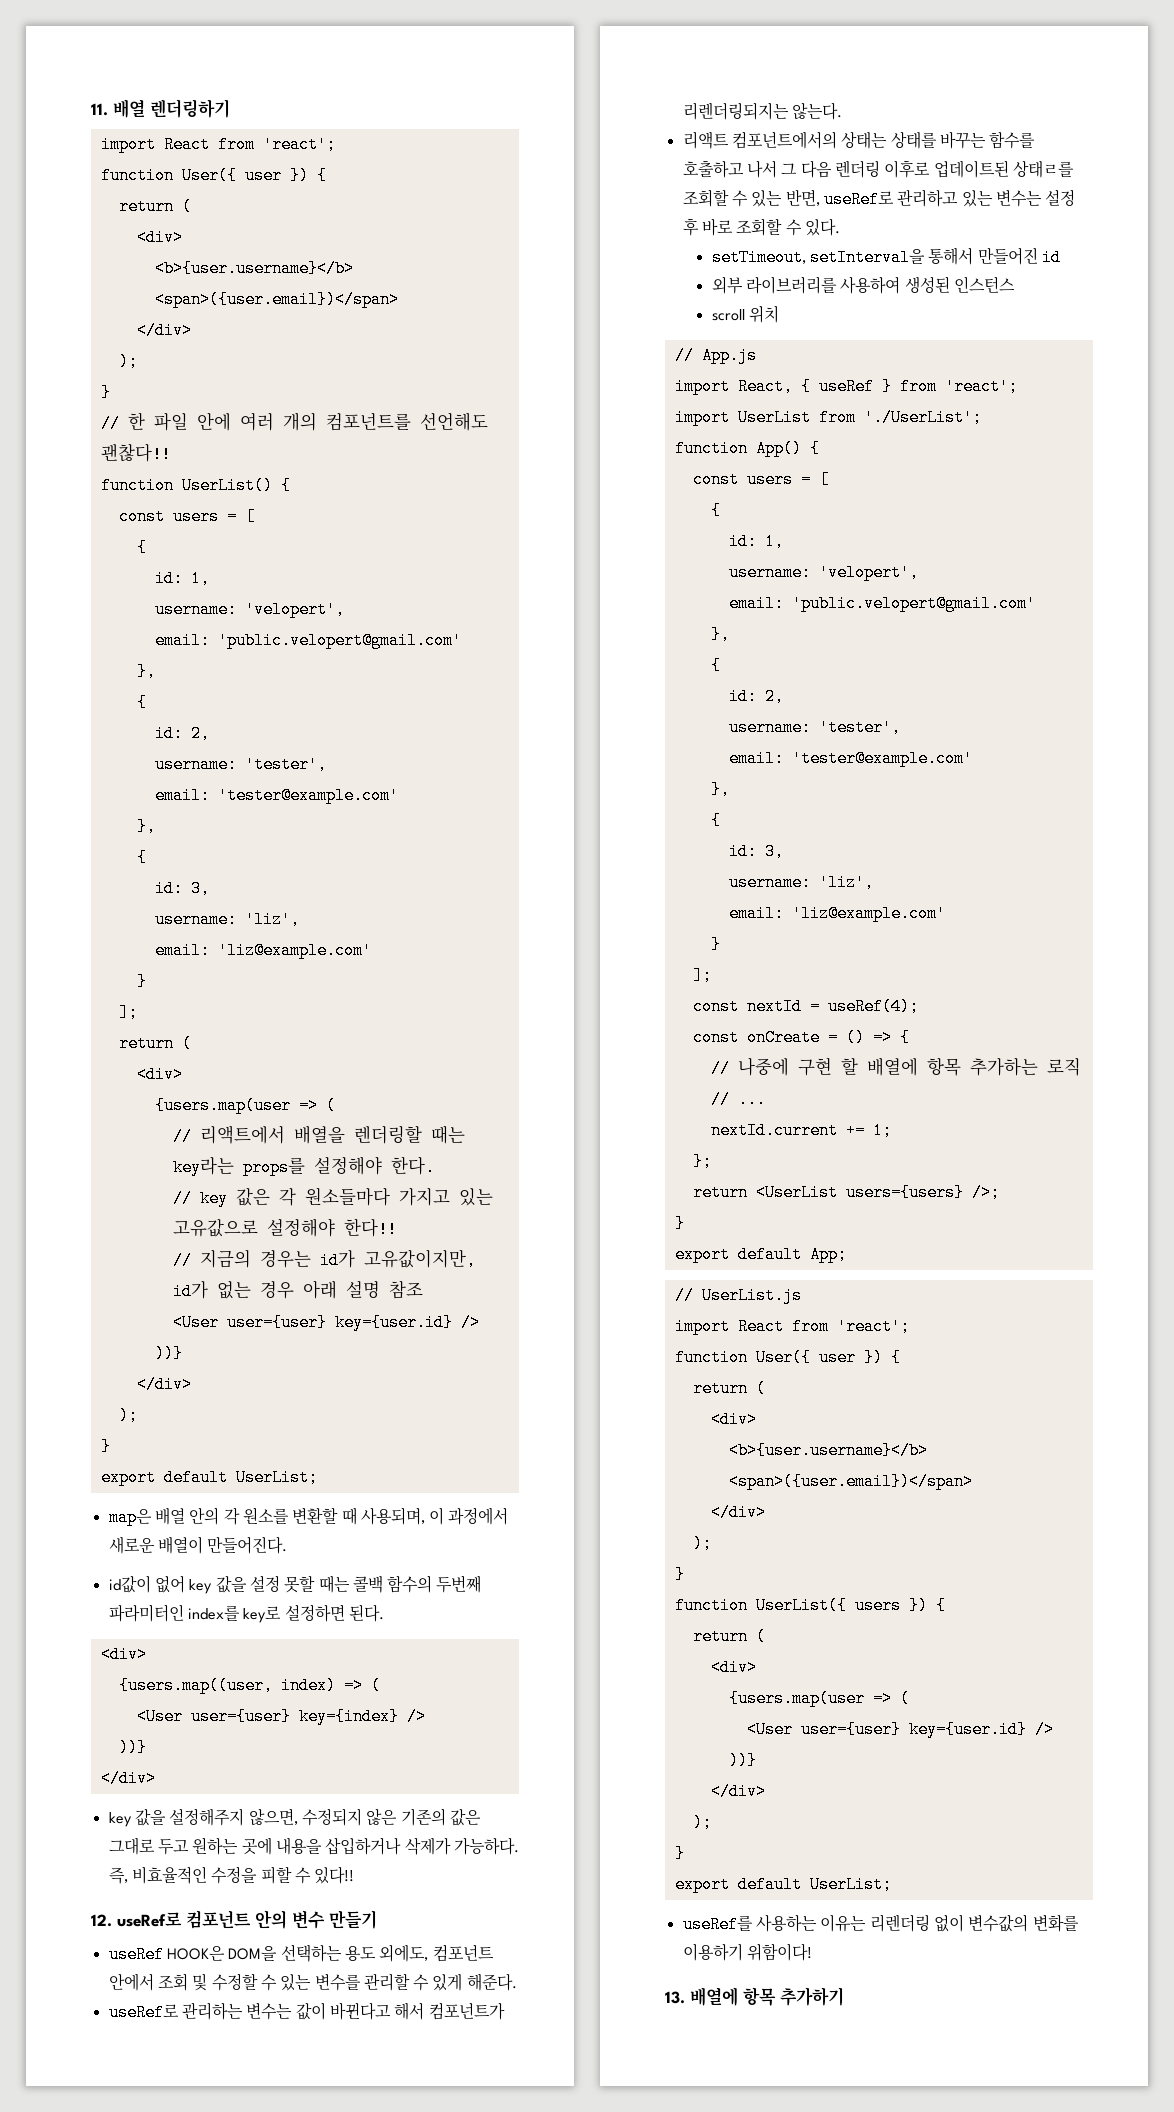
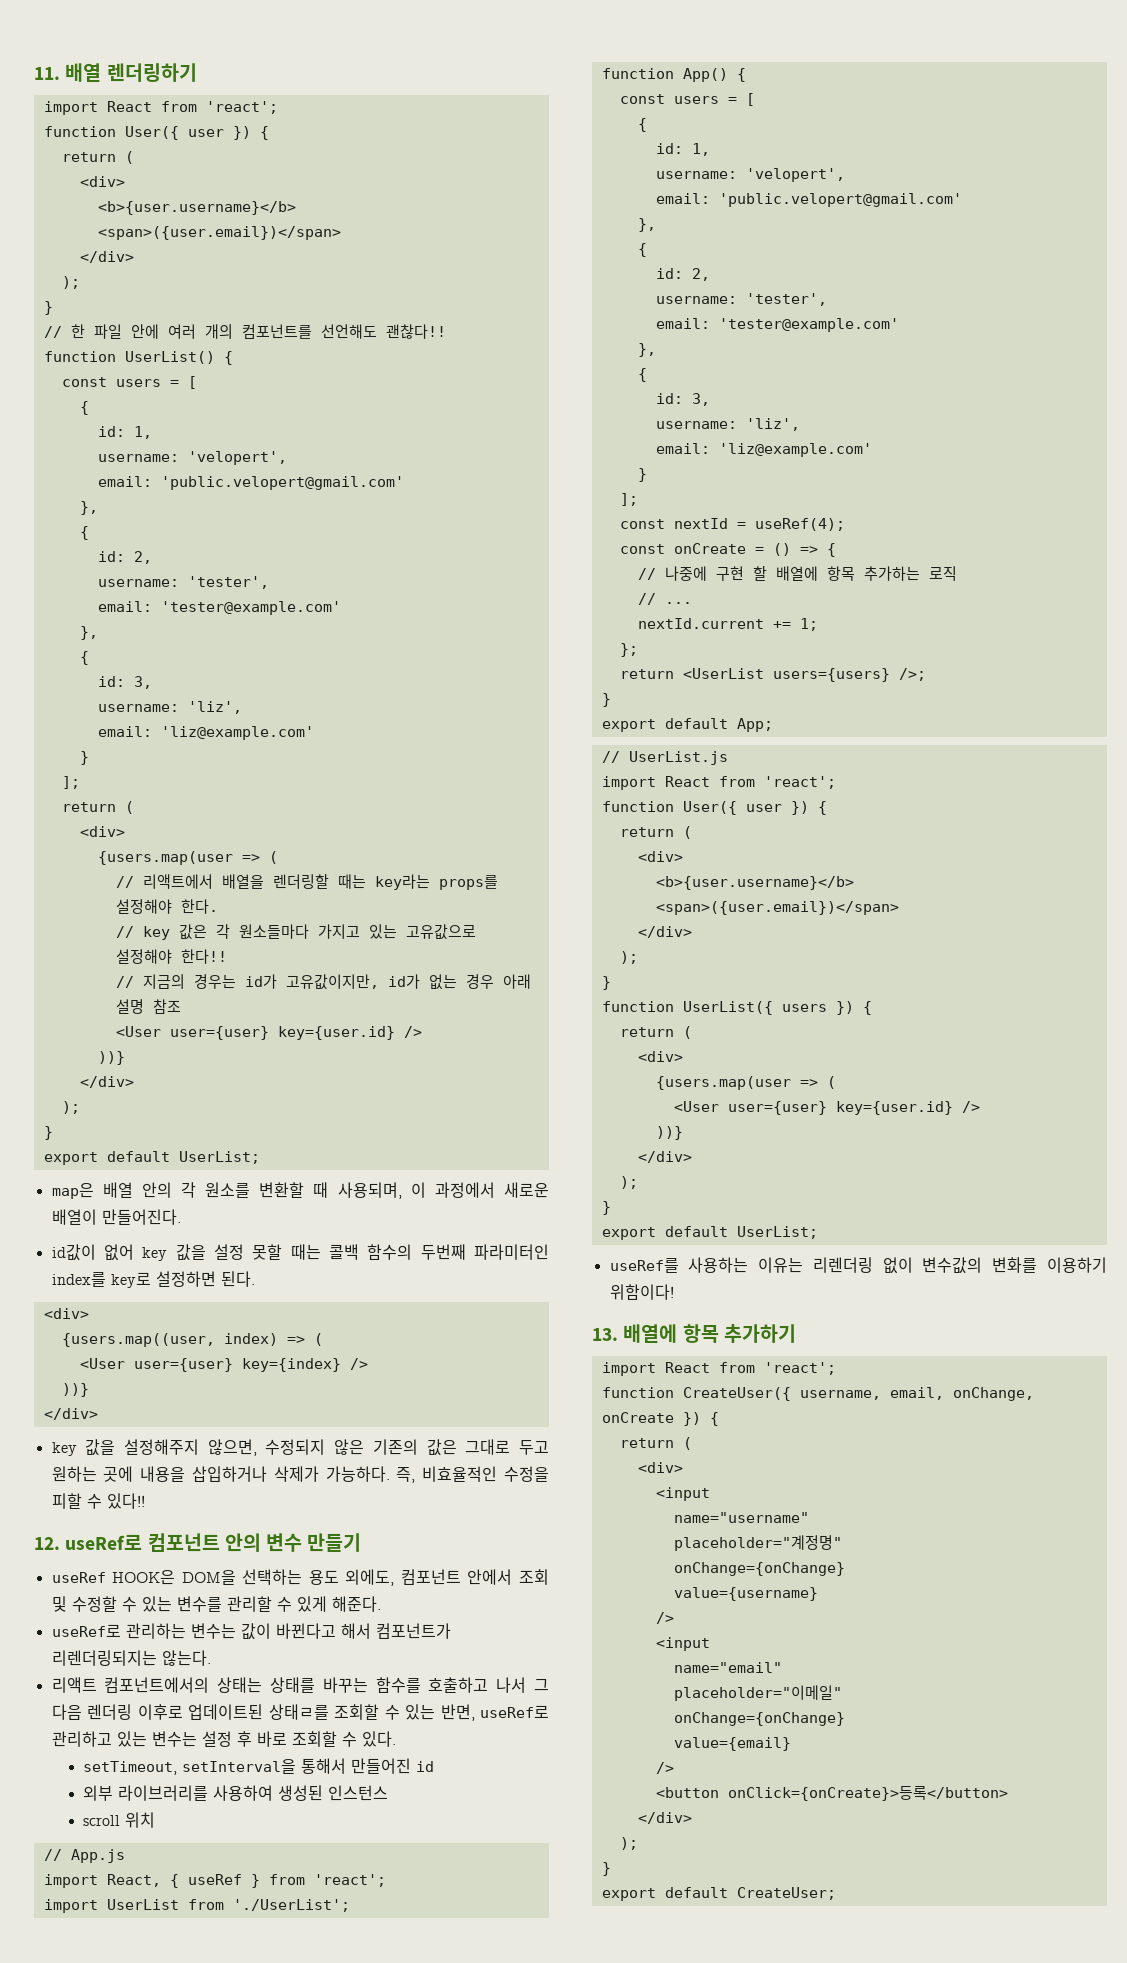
  13. 배열에 항목 추가하기
+ import React from 'react';
+ function CreateUser({ username, email, onChange, onCreate }) {
+ return (
+ <div>
+ <input
+ name="username"
+ placeholder="계정명"
+ onChange={onChange}
+ value={username}
+ />
+ <input
+ name="email"
+ placeholder="이메일"
+ onChange={onChange}
+ value={email}
+ />
+ <button onClick={onCreate}>등록</button>
+ </div>
+ );
+ }
+ export default CreateUser;

